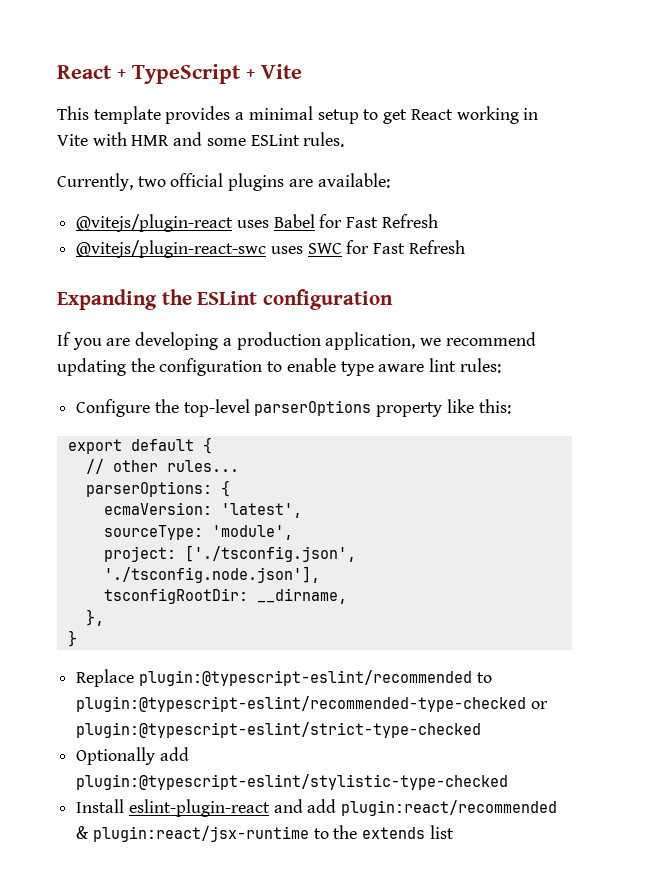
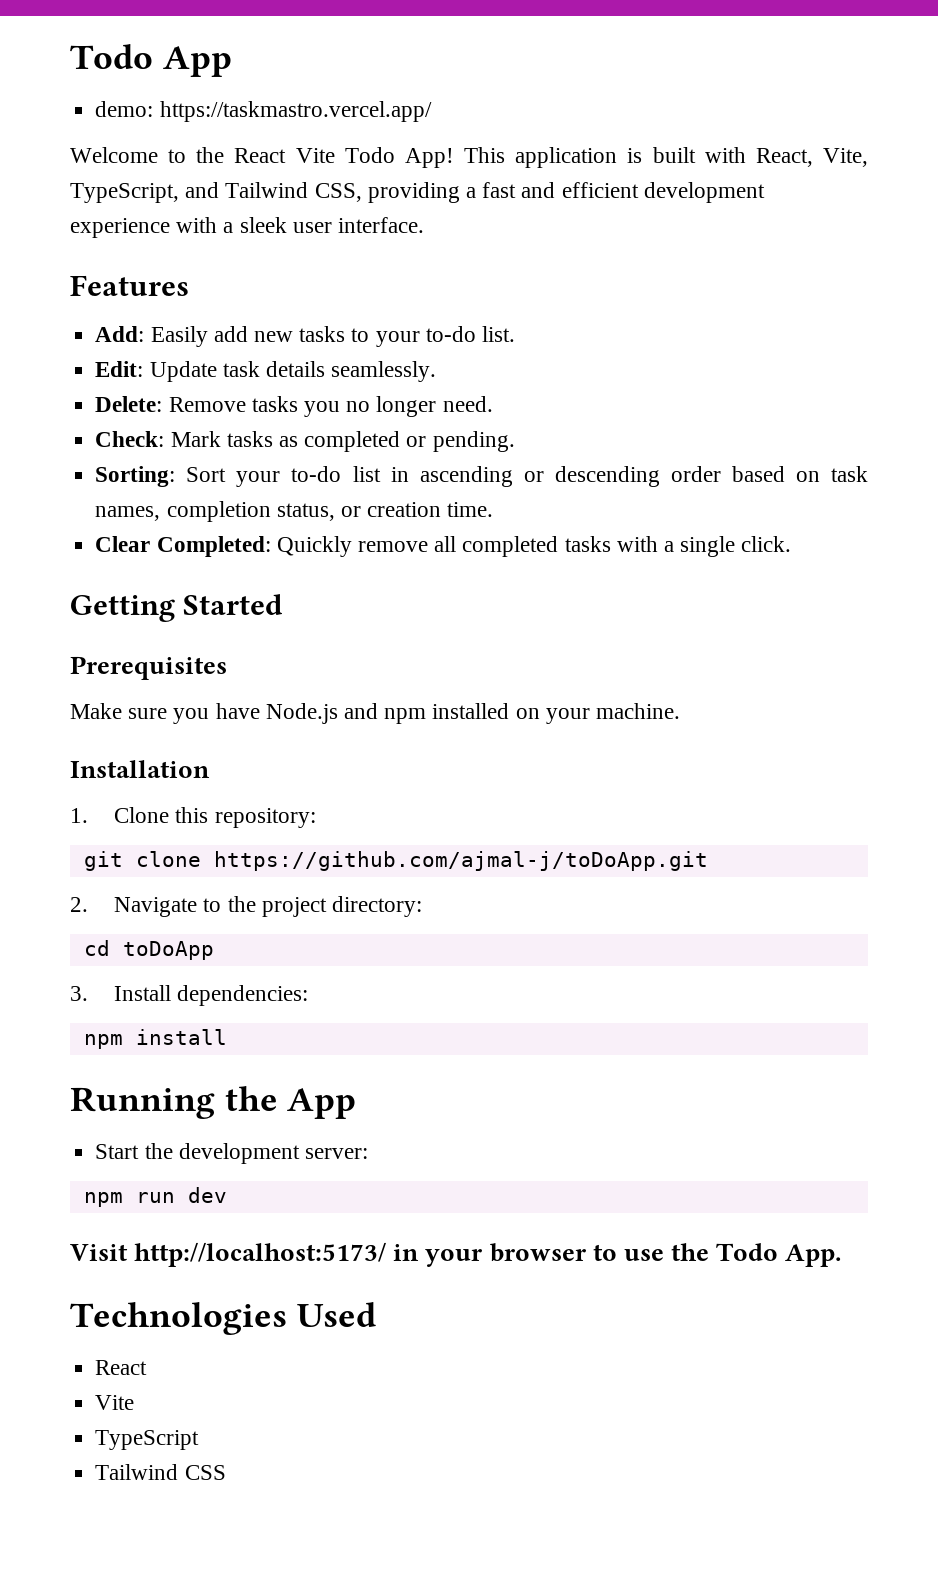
- React + TypeScript + Vite
- This template provides a minimal setup to get React working in Vite with HMR and some ESLint rules.
- Currently, two official plugins are available:
- @vitejs/plugin-react uses Babel for Fast Refresh
- @vitejs/plugin-react-swc uses SWC for Fast Refresh
- Expanding the ESLint configuration
- If you are developing a production application, we recommend updating the configuration to enable type aware lint rules:
- Configure the top-level parserOptions property like this:
- export default {
- // other rules...
- parserOptions: {
- ecmaVersion: 'latest',
- sourceType: 'module',
- project: ['./tsconfig.json', './tsconfig.node.json'],
- tsconfigRootDir: __dirname,
- },
- }
- Replace plugin:@typescript-eslint/recommended to plugin:@typescript-eslint/recommended-type-checked or plugin:@typescript-eslint/strict-type-checked
- Optionally add plugin:@typescript-eslint/stylistic-type-checked
- Install eslint-plugin-react and add plugin:react/recommended & plugin:react/jsx-runtime to the extends list
+ Todo App
+ demo: https://taskmastro.vercel.app/
+ Welcome to the React Vite Todo App! This application is built with React, Vite, TypeScript, and Tailwind CSS, providing a fast and efficient development experience with a sleek user interface.
+ Features
+ Add: Easily add new tasks to your to-do list.
+ Edit: Update task details seamlessly.
+ Delete: Remove tasks you no longer need.
+ Check: Mark tasks as completed or pending.
+ Sorting: Sort your to-do list in ascending or descending order based on task names, completion status, or creation time.
+ Clear Completed: Quickly remove all completed tasks with a single click.
+ Getting Started
+ Prerequisites
+ Make sure you have Node.js and npm installed on your machine.
+ Installation
+ 1. Clone this repository:
+ git clone https://github.com/ajmal-j/toDoApp.git
+ 2. Navigate to the project directory:
+ cd toDoApp
+ 3. Install dependencies:
+ npm install
+ Running the App
+ Start the development server:
+ npm run dev
+ Visit http://localhost:5173/ in your browser to use the Todo App.
+ Technologies Used
+ React
+ Vite
+ TypeScript
+ Tailwind CSS

